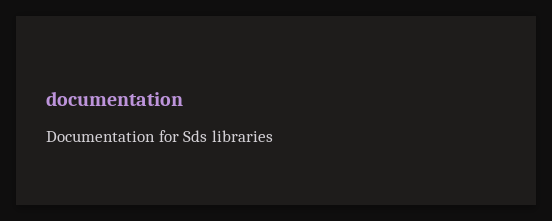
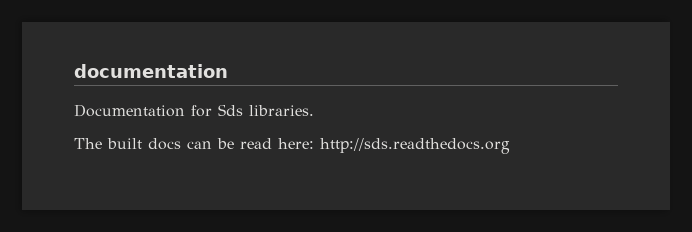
- Documentation for Sds libraries
+ Documentation for Sds libraries.
+ The built docs can be read here: http://sds.readthedocs.org

